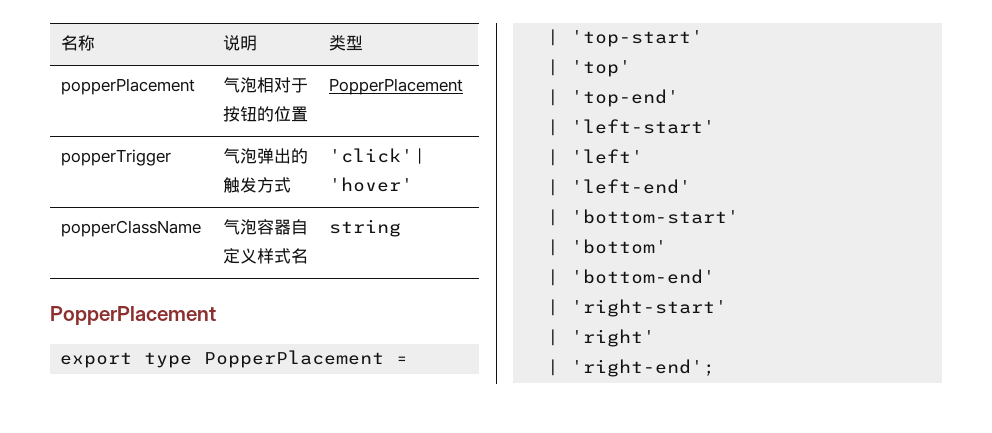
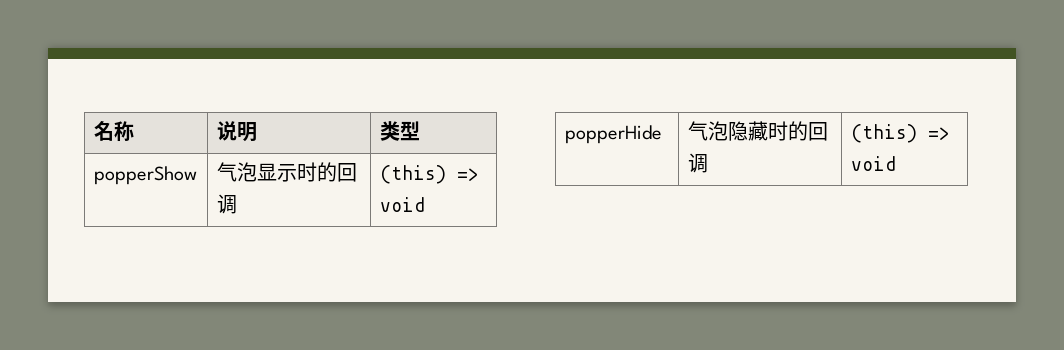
- popperPlacement | 气泡相对于按钮的位置 | PopperPlacement
- popperTrigger | 气泡弹出的触发方式 | 'click' | 'hover'
- popperClassName | 气泡容器自定义样式名 | string
- PopperPlacement
- export type PopperPlacement =
- | 'top-start'
- | 'top'
- | 'top-end'
- | 'left-start'
- | 'left'
- | 'left-end'
- | 'bottom-start'
- | 'bottom'
- | 'bottom-end'
- | 'right-start'
- | 'right'
- | 'right-end';
+ popperShow | 气泡显示时的回调 | (this) => void
+ popperHide | 气泡隐藏时的回调 | (this) => void

